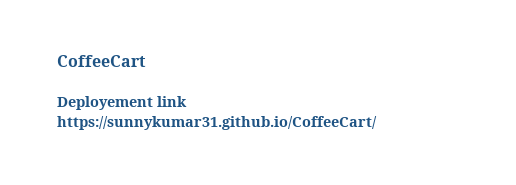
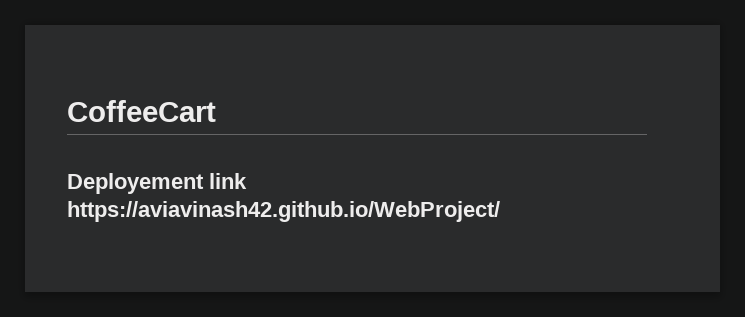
- Deployement link https://sunnykumar31.github.io/CoffeeCart/
+ Deployement link https://aviavinash42.github.io/WebProject/

